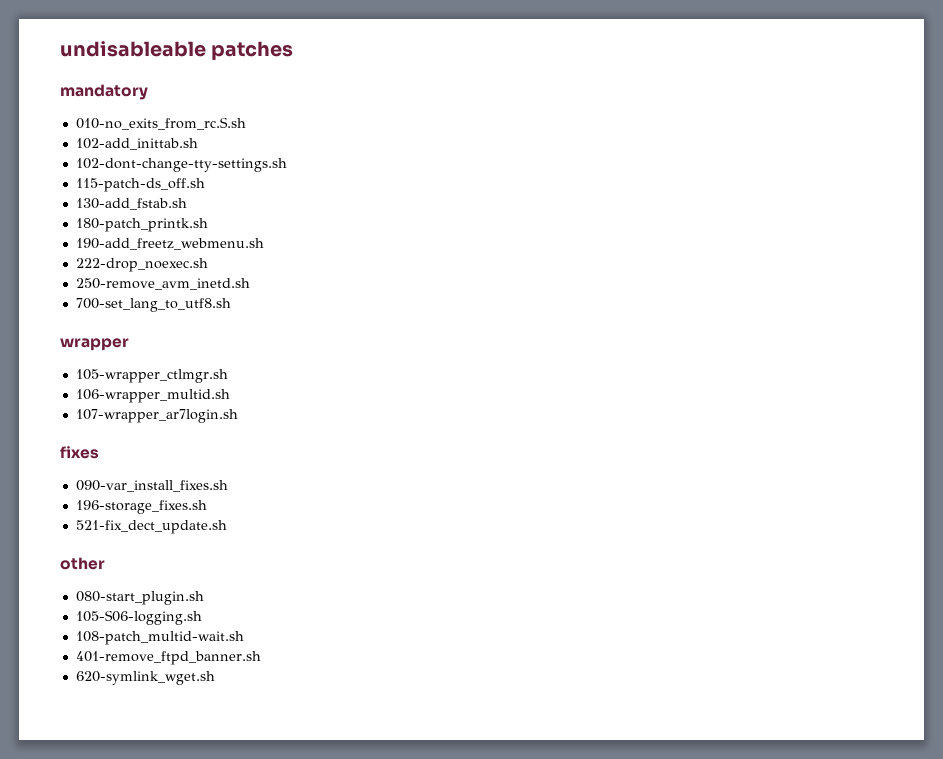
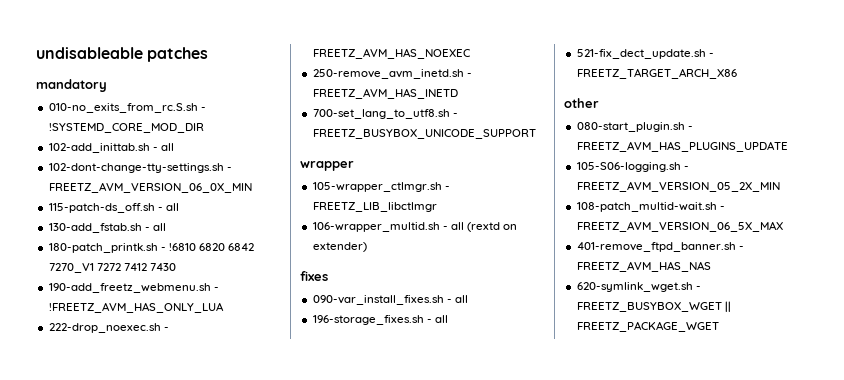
- 010-no_exits_from_rc.S.sh
+ 010-no_exits_from_rc.S.sh - !SYSTEMD_CORE_MOD_DIR
- 102-add_inittab.sh
+ 102-add_inittab.sh - all
- 102-dont-change-tty-settings.sh
+ 102-dont-change-tty-settings.sh - FREETZ_AVM_VERSION_06_0X_MIN
- 115-patch-ds_off.sh
+ 115-patch-ds_off.sh - all
- 130-add_fstab.sh
+ 130-add_fstab.sh - all
- 180-patch_printk.sh
+ 180-patch_printk.sh - !6810 6820 6842 7270_V1 7272 7412 7430
- 190-add_freetz_webmenu.sh
+ 190-add_freetz_webmenu.sh - !FREETZ_AVM_HAS_ONLY_LUA
- 222-drop_noexec.sh
+ 222-drop_noexec.sh - FREETZ_AVM_HAS_NOEXEC
- 250-remove_avm_inetd.sh
+ 250-remove_avm_inetd.sh - FREETZ_AVM_HAS_INETD
- 700-set_lang_to_utf8.sh
+ 700-set_lang_to_utf8.sh - FREETZ_BUSYBOX_UNICODE_SUPPORT
- 105-wrapper_ctlmgr.sh
+ 105-wrapper_ctlmgr.sh - FREETZ_LIB_libctlmgr
- 106-wrapper_multid.sh
- 107-wrapper_ar7login.sh
+ 106-wrapper_multid.sh - all (rextd on extender)
- 090-var_install_fixes.sh
+ 090-var_install_fixes.sh - all
- 196-storage_fixes.sh
+ 196-storage_fixes.sh - all
- 521-fix_dect_update.sh
+ 521-fix_dect_update.sh - FREETZ_TARGET_ARCH_X86
- 080-start_plugin.sh
+ 080-start_plugin.sh - FREETZ_AVM_HAS_PLUGINS_UPDATE
- 105-S06-logging.sh
+ 105-S06-logging.sh - FREETZ_AVM_VERSION_05_2X_MIN
- 108-patch_multid-wait.sh
+ 108-patch_multid-wait.sh - FREETZ_AVM_VERSION_06_5X_MAX
- 401-remove_ftpd_banner.sh
+ 401-remove_ftpd_banner.sh - FREETZ_AVM_HAS_NAS
- 620-symlink_wget.sh
+ 620-symlink_wget.sh - FREETZ_BUSYBOX_WGET || FREETZ_PACKAGE_WGET

